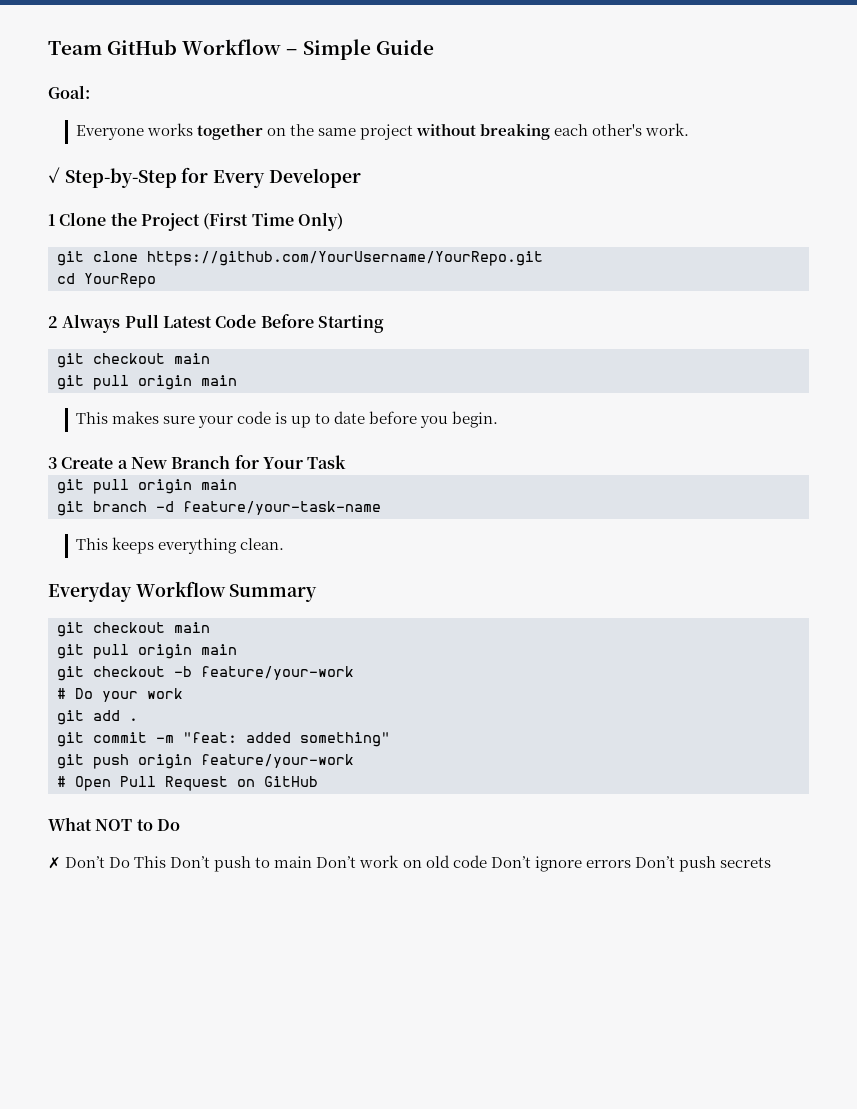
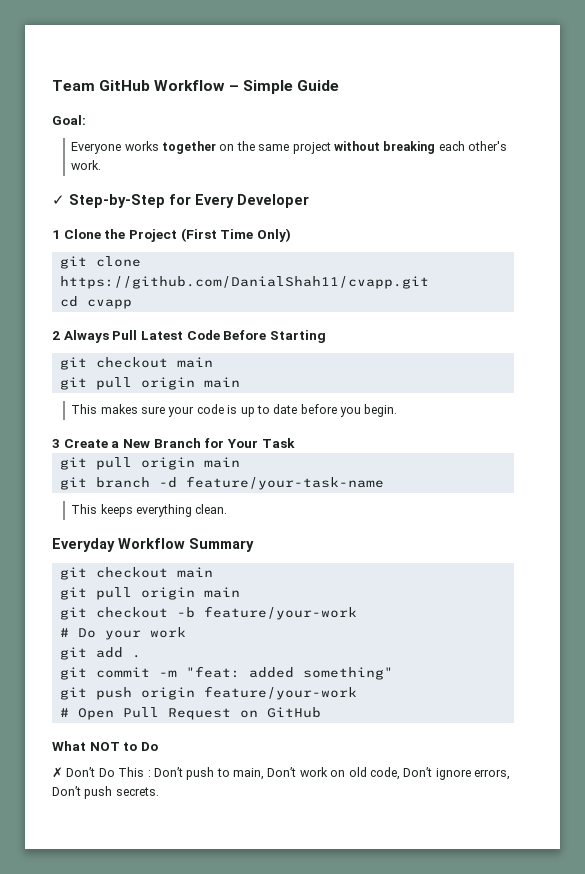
- git clone https://github.com/YourUsername/YourRepo.git
+ git clone https://github.com/DanialShah11/cvapp.git
- cd YourRepo
+ cd cvapp
- ✗ Don’t Do This Don’t push to main Don’t work on old code Don’t ignore errors Don’t push secrets
+ ✗ Don’t Do This : Don’t push to main, Don’t work on old code, Don’t ignore errors, Don’t push secrets.

